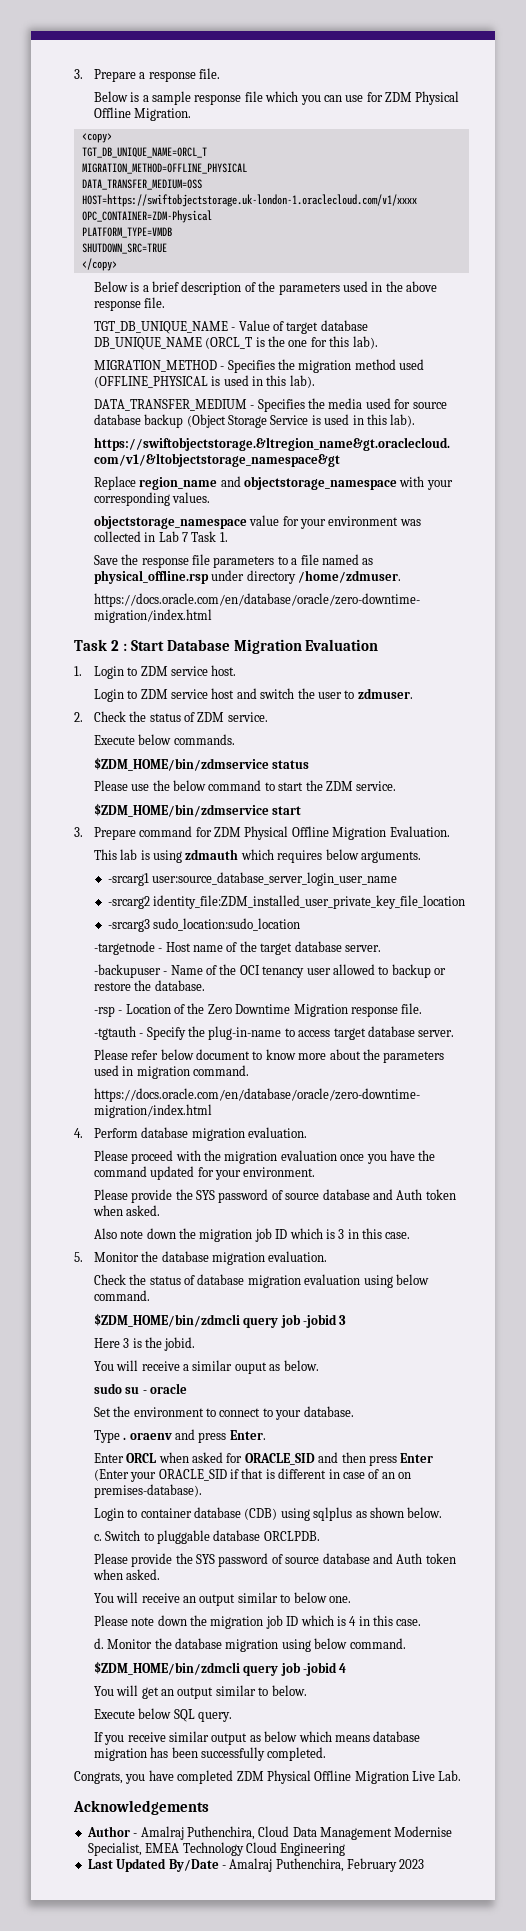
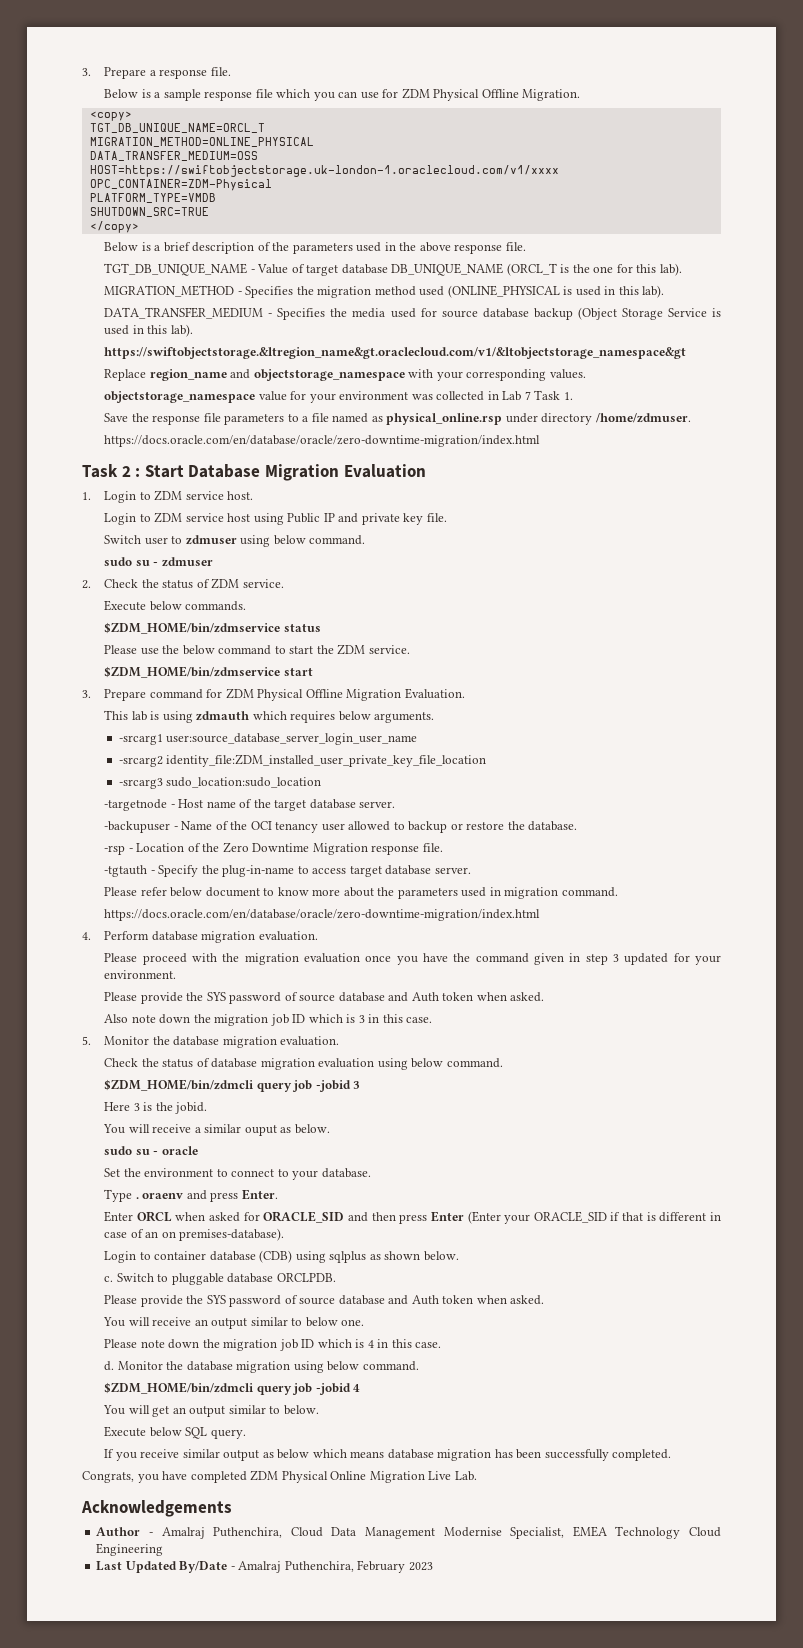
- MIGRATION_METHOD=OFFLINE_PHYSICAL
+ MIGRATION_METHOD=ONLINE_PHYSICAL
- MIGRATION_METHOD - Specifies the migration method used (OFFLINE_PHYSICAL is used in this lab).
+ MIGRATION_METHOD - Specifies the migration method used (ONLINE_PHYSICAL is used in this lab).
- Save the response file parameters to a file named as physical_offline.rsp under directory /home/zdmuser.
+ Save the response file parameters to a file named as physical_online.rsp under directory /home/zdmuser.
- Login to ZDM service host and switch the user to zdmuser.
+ Login to ZDM service host using Public IP and private key file.
+ Switch user to zdmuser using below command.
+ sudo su - zdmuser
- Please proceed with the migration evaluation once you have the command updated for your environment.
+ Please proceed with the migration evaluation once you have the command given in step 3 updated for your environment.
- Congrats, you have completed ZDM Physical Offline Migration Live Lab.
+ Congrats, you have completed ZDM Physical Online Migration Live Lab.

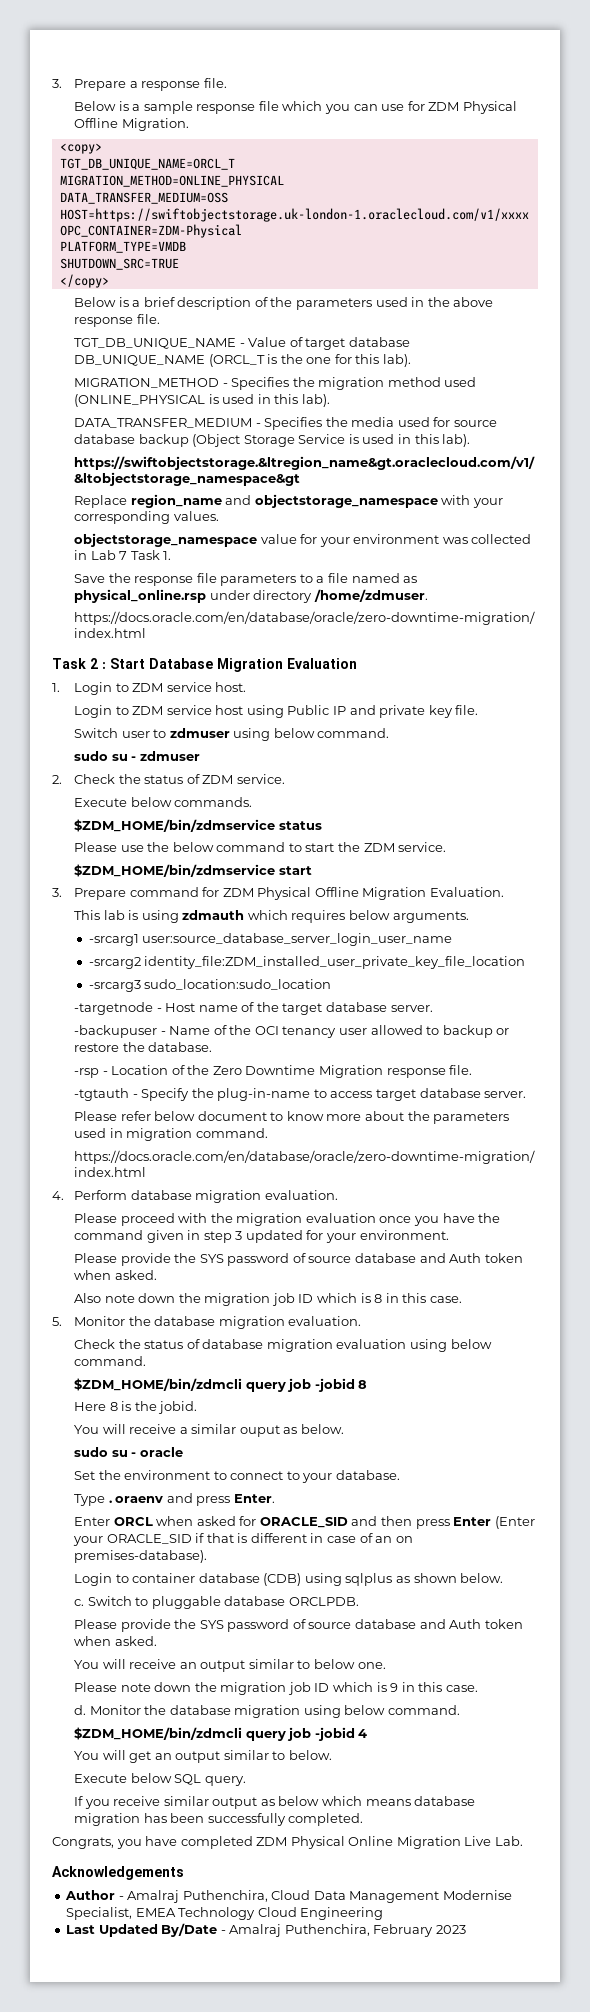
- Also note down the migration job ID which is 3 in this case.
+ Also note down the migration job ID which is 8 in this case.
- $ZDM_HOME/bin/zdmcli query job -jobid 3
+ $ZDM_HOME/bin/zdmcli query job -jobid 8
- Here 3 is the jobid.
+ Here 8 is the jobid.
- Please note down the migration job ID which is 4 in this case.
+ Please note down the migration job ID which is 9 in this case.

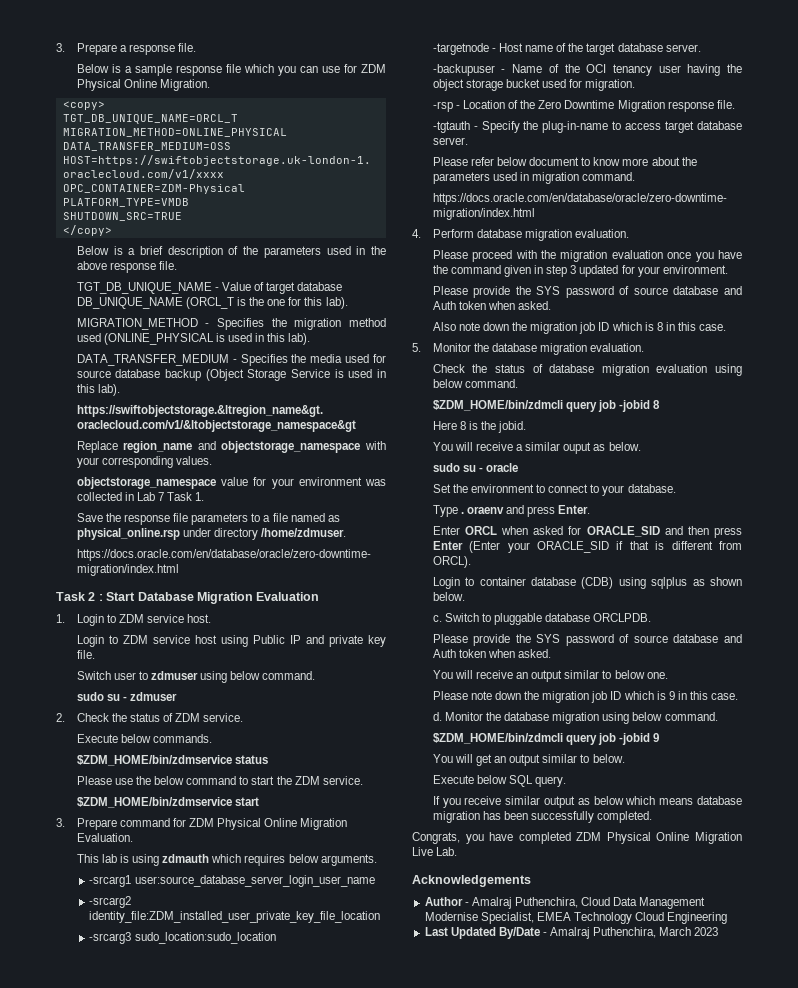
- Below is a sample response file which you can use for ZDM Physical Offline Migration.
+ Below is a sample response file which you can use for ZDM Physical Online Migration.
- 3. Prepare command for ZDM Physical Offline Migration Evaluation.
+ 3. Prepare command for ZDM Physical Online Migration Evaluation.
- -backupuser - Name of the OCI tenancy user allowed to backup or restore the database.
+ -backupuser - Name of the OCI tenancy user having the object storage bucket used for migration.
- Enter ORCL when asked for ORACLE_SID and then press Enter (Enter your ORACLE_SID if that is different in case of an on premises-database).
+ Enter ORCL when asked for ORACLE_SID and then press Enter (Enter your ORACLE_SID if that is different from ORCL).
- $ZDM_HOME/bin/zdmcli query job -jobid 4
+ $ZDM_HOME/bin/zdmcli query job -jobid 9
- Last Updated By/Date - Amalraj Puthenchira, February 2023
+ Last Updated By/Date - Amalraj Puthenchira, March 2023

